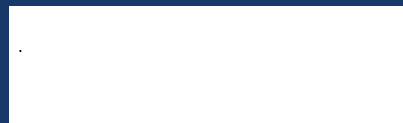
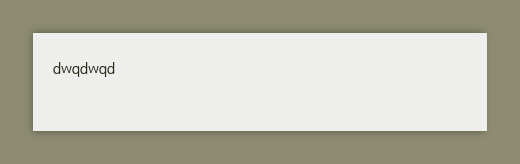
- .
+ dwqdwqd

